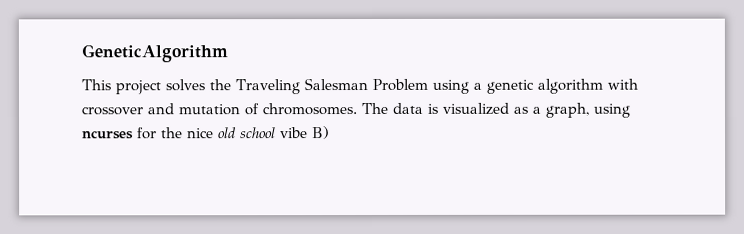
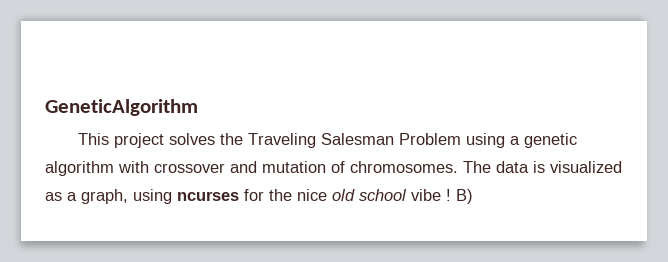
- The data is visualized as a graph, using ncurses for the nice old school vibe B)
+ The data is visualized as a graph, using ncurses for the nice old school vibe ! B)

